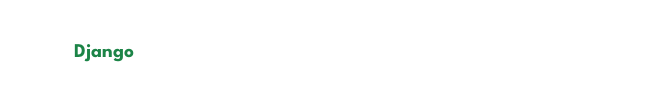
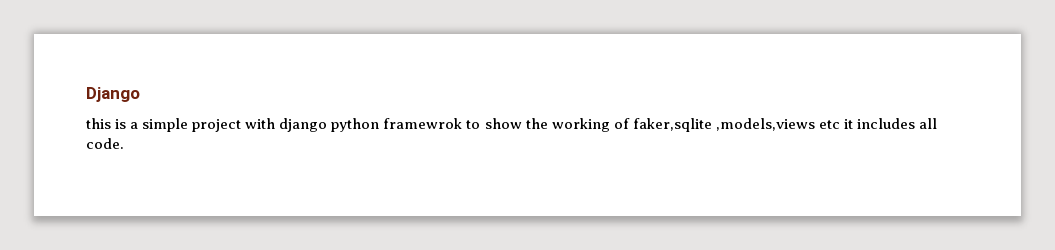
+ this is a simple project with django python framewrok to show the working of faker,sqlite ,models,views etc it includes all code.

